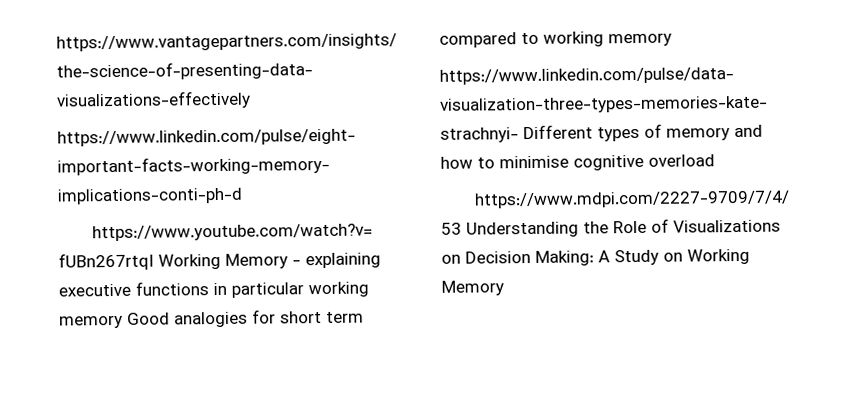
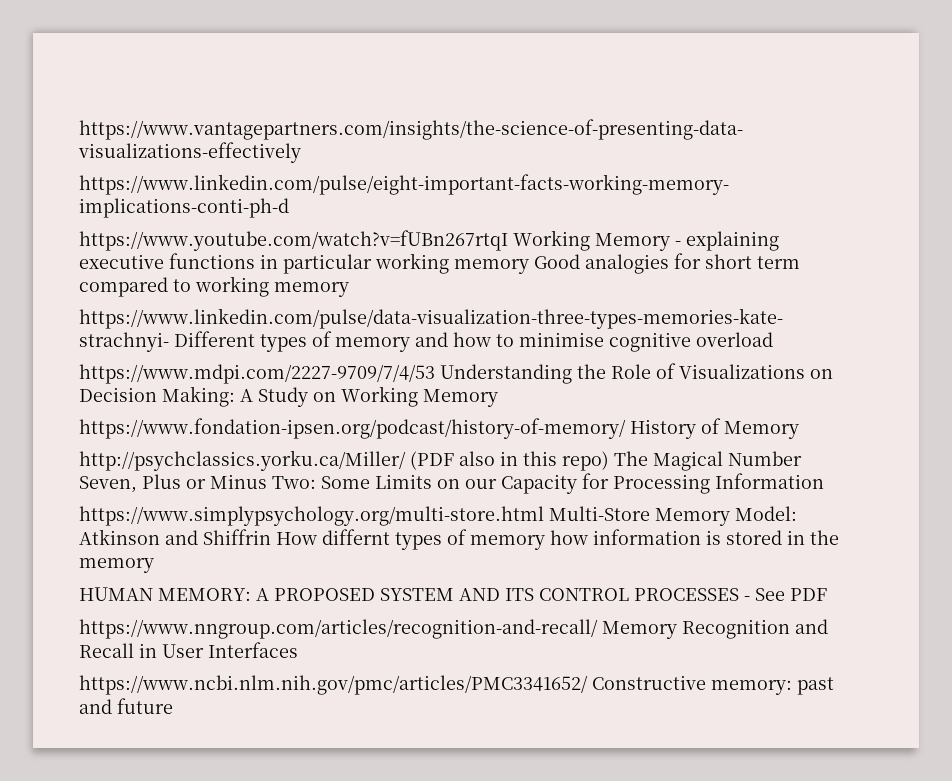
+ https://www.fondation-ipsen.org/podcast/history-of-memory/ History of Memory
+ http://psychclassics.yorku.ca/Miller/ (PDF also in this repo) The Magical Number Seven, Plus or Minus Two: Some Limits on our Capacity for Processing Information
+ https://www.simplypsychology.org/multi-store.html Multi-Store Memory Model: Atkinson and Shiffrin How differnt types of memory how information is stored in the memory
+ HUMAN MEMORY: A PROPOSED SYSTEM AND ITS CONTROL PROCESSES - See PDF
+ https://www.nngroup.com/articles/recognition-and-recall/ Memory Recognition and Recall in User Interfaces
+ https://www.ncbi.nlm.nih.gov/pmc/articles/PMC3341652/ Constructive memory: past and future

